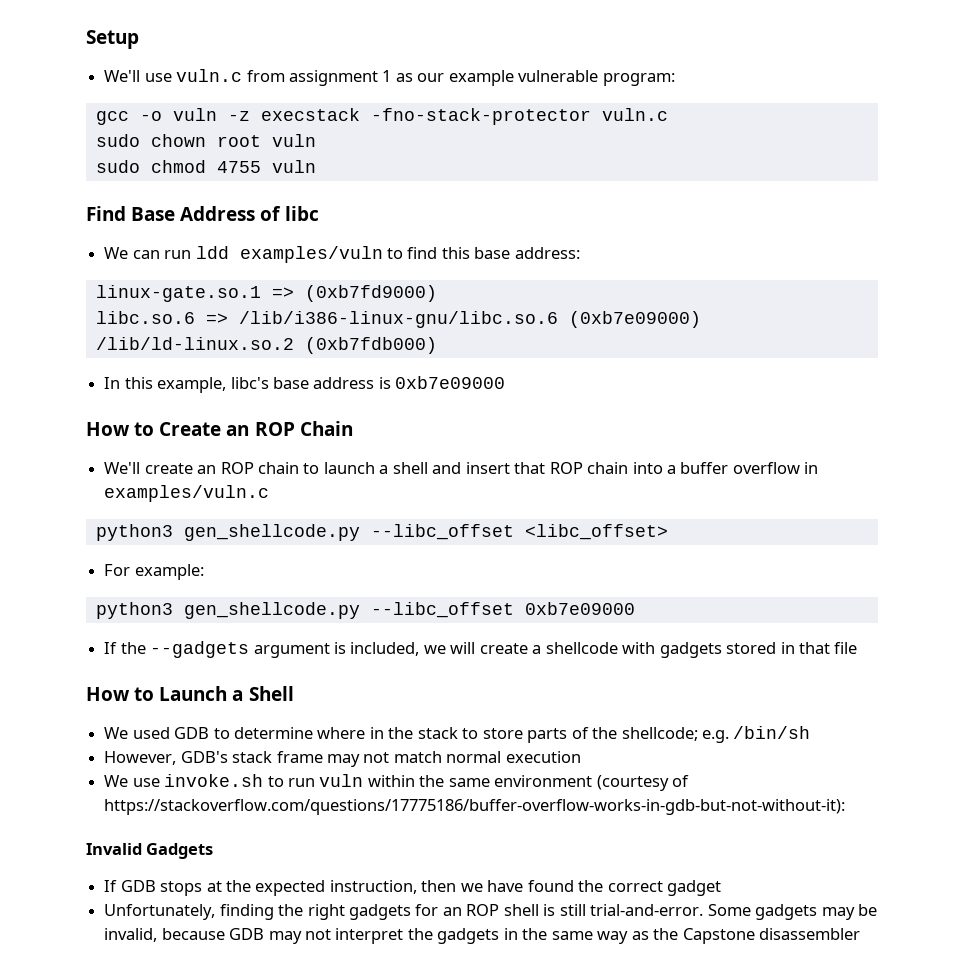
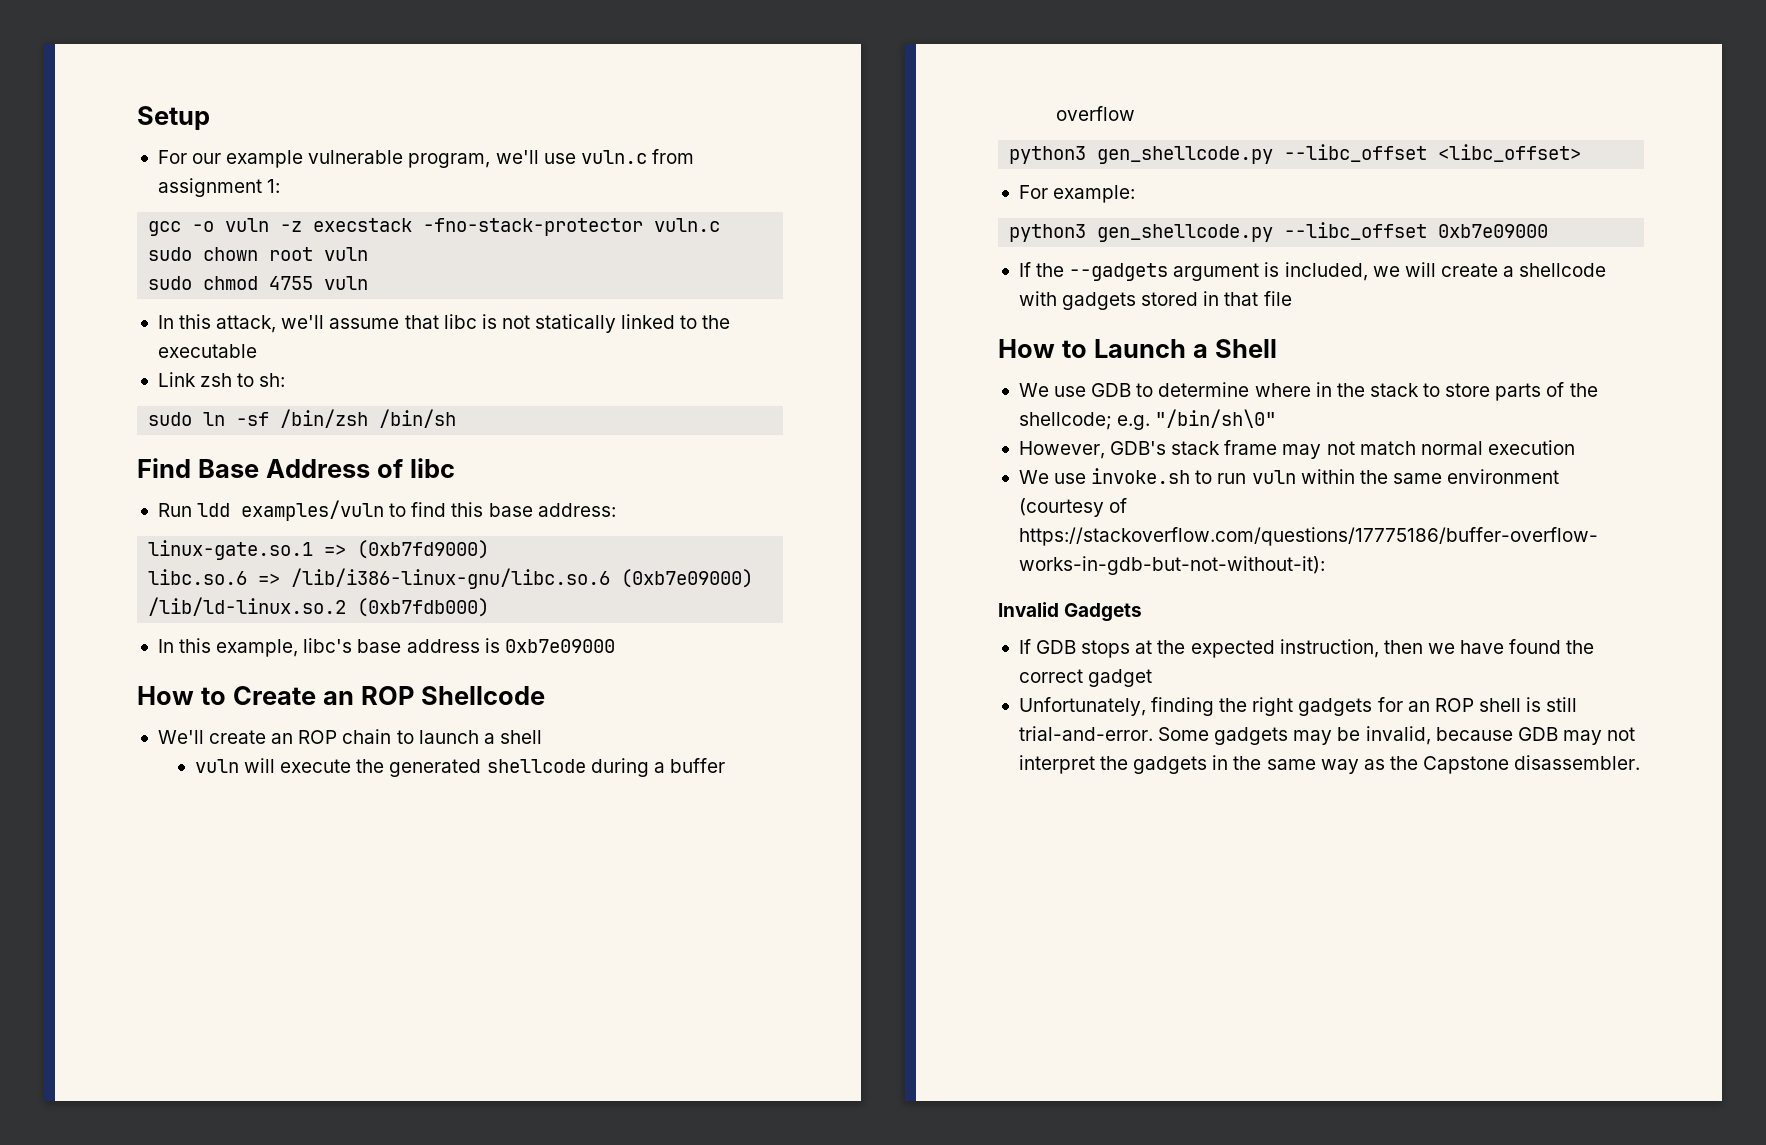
- We'll use vuln.c from assignment 1 as our example vulnerable program:
+ For our example vulnerable program, we'll use vuln.c from assignment 1:
+ In this attack, we'll assume that libc is not statically linked to the executable
+ Link zsh to sh:
+ sudo ln -sf /bin/zsh /bin/sh
- We can run ldd examples/vuln to find this base address:
+ Run ldd examples/vuln to find this base address:
- How to Create an ROP Chain
+ How to Create an ROP Shellcode
- We'll create an ROP chain to launch a shell and insert that ROP chain into a buffer overflow in examples/vuln.c
+ We'll create an ROP chain to launch a shell
+ vuln will execute the generated shellcode during a buffer overflow
- We used GDB to determine where in the stack to store parts of the shellcode; e.g. /bin/sh
+ We use GDB to determine where in the stack to store parts of the shellcode; e.g. "/bin/sh\0"
- Some gadgets may be invalid, because GDB may not interpret the gadgets in the same way as the Capstone disassembler
+ Some gadgets may be invalid, because GDB may not interpret the gadgets in the same way as the Capstone disassembler.

